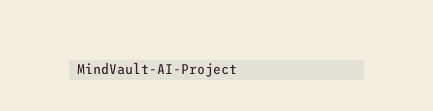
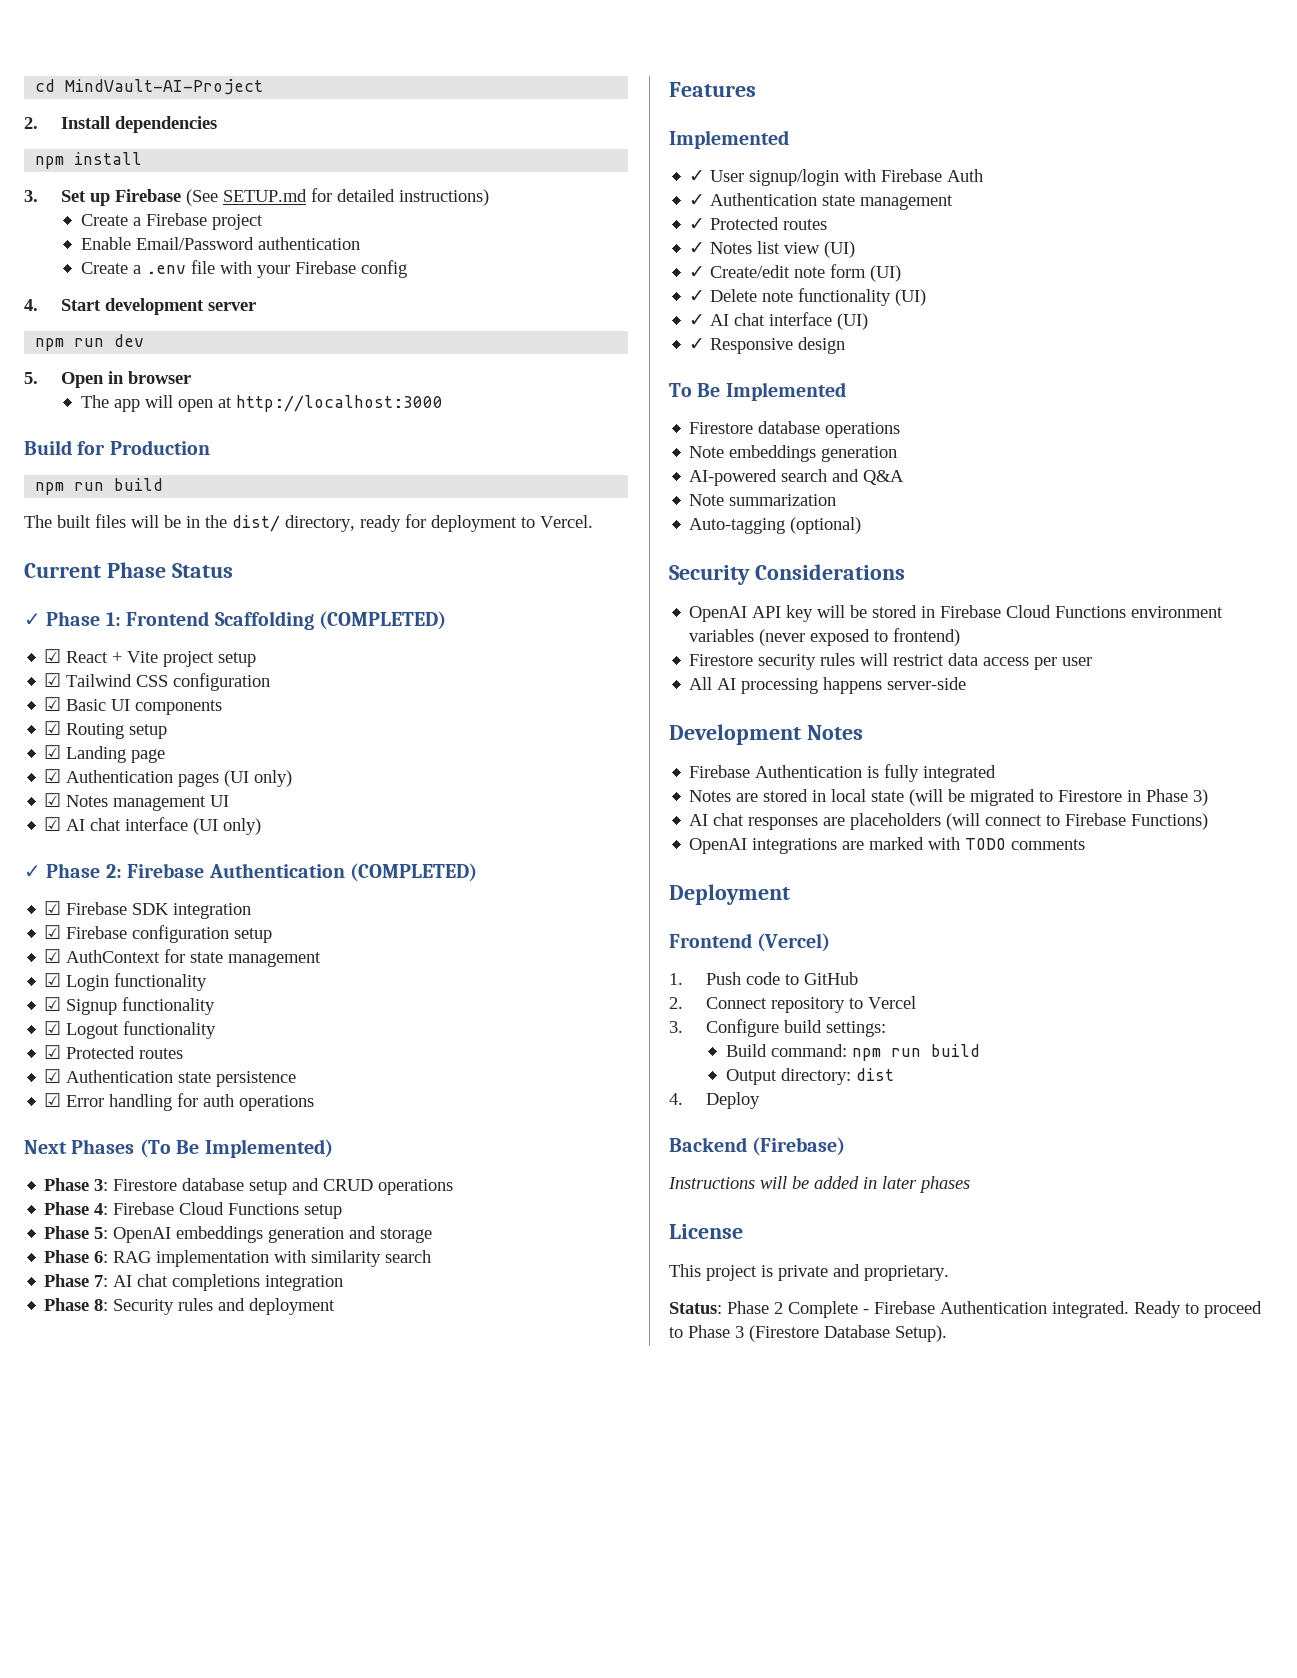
- MindVault-AI-Project
+ cd MindVault-AI-Project
+ 2. Install dependencies
+ npm install
+ 3. Set up Firebase (See SETUP.md for detailed instructions)
+ Create a Firebase project
+ Enable Email/Password authentication
+ Create a .env file with your Firebase config
+ 4. Start development server
+ npm run dev
+ 5. Open in browser
+ The app will open at http://localhost:3000
+ Build for Production
+ npm run build
+ The built files will be in the dist/ directory, ready for deployment to Vercel.
+ Current Phase Status
+ ✓ Phase 1: Frontend Scaffolding (COMPLETED)
+ ☑ React + Vite project setup
+ ☑ Tailwind CSS configuration
+ ☑ Basic UI components
+ ☑ Routing setup
+ ☑ Landing page
+ ☑ Authentication pages (UI only)
+ ☑ Notes management UI
+ ☑ AI chat interface (UI only)
+ ✓ Phase 2: Firebase Authentication (COMPLETED)
+ ☑ Firebase SDK integration
+ ☑ Firebase configuration setup
+ ☑ AuthContext for state management
+ ☑ Login functionality
+ ☑ Signup functionality
+ ☑ Logout functionality
+ ☑ Protected routes
+ ☑ Authentication state persistence
+ ☑ Error handling for auth operations
+ Next Phases (To Be Implemented)
+ Phase 3: Firestore database setup and CRUD operations
+ Phase 4: Firebase Cloud Functions setup
+ Phase 5: OpenAI embeddings generation and storage
+ Phase 6: RAG implementation with similarity search
+ Phase 7: AI chat completions integration
+ Phase 8: Security rules and deployment
+ Features
+ Implemented
+ ✓ User signup/login with Firebase Auth
+ ✓ Authentication state management
+ ✓ Protected routes
+ ✓ Notes list view (UI)
+ ✓ Create/edit note form (UI)
+ ✓ Delete note functionality (UI)
+ ✓ AI chat interface (UI)
+ ✓ Responsive design
+ To Be Implemented
+ Firestore database operations
+ Note embeddings generation
+ AI-powered search and Q&A
+ Note summarization
+ Auto-tagging (optional)
+ Security Considerations
+ OpenAI API key will be stored in Firebase Cloud Functions environment variables (never exposed to frontend)
+ Firestore security rules will restrict data access per user
+ All AI processing happens server-side
+ Development Notes
+ Firebase Authentication is fully integrated
+ Notes are stored in local state (will be migrated to Firestore in Phase 3)
+ AI chat responses are placeholders (will connect to Firebase Functions)
+ OpenAI integrations are marked with TODO comments
+ Deployment
+ Frontend (Vercel)
+ 1. Push code to GitHub
+ 2. Connect repository to Vercel
+ 3. Configure build settings:
+ Build command: npm run build
+ Output directory: dist
+ 4. Deploy
+ Backend (Firebase)
+ Instructions will be added in later phases
+ License
+ This project is private and proprietary.
+ Status: Phase 2 Complete - Firebase Authentication integrated. Ready to proceed to Phase 3 (Firestore Database Setup).

